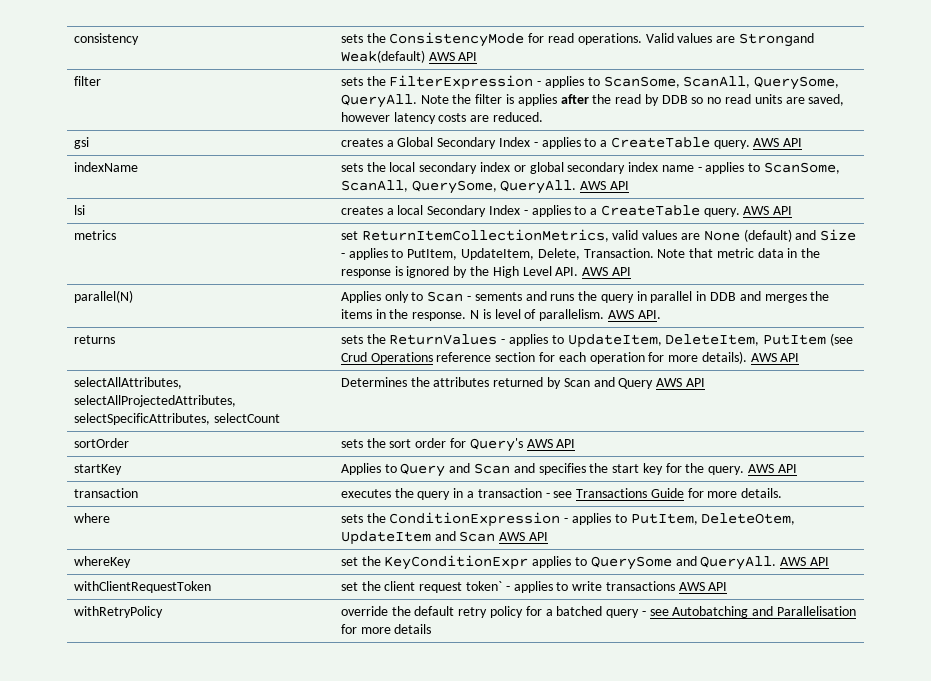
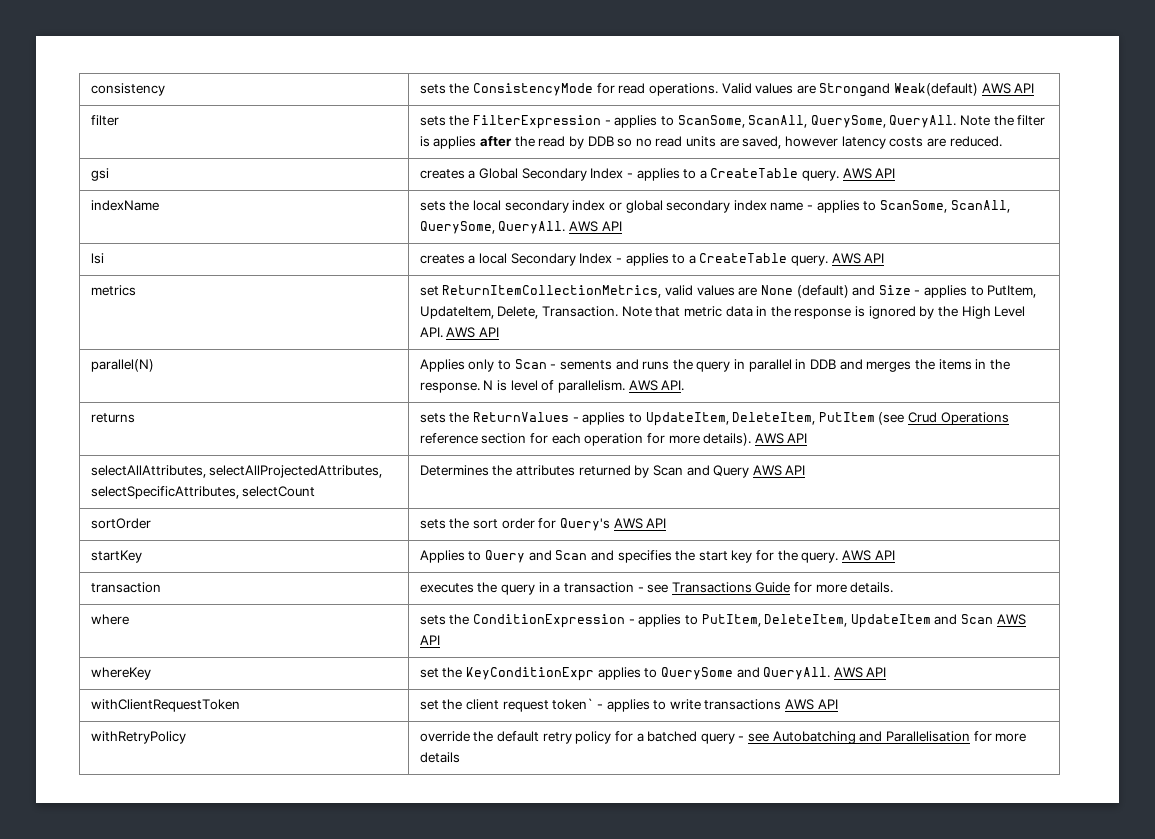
- where | sets the ConditionExpression - applies to PutItem, DeleteOtem, UpdateItem and Scan AWS API
+ where | sets the ConditionExpression - applies to PutItem, DeleteItem, UpdateItem and Scan AWS API

